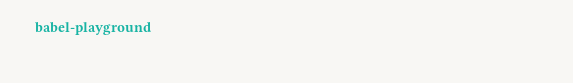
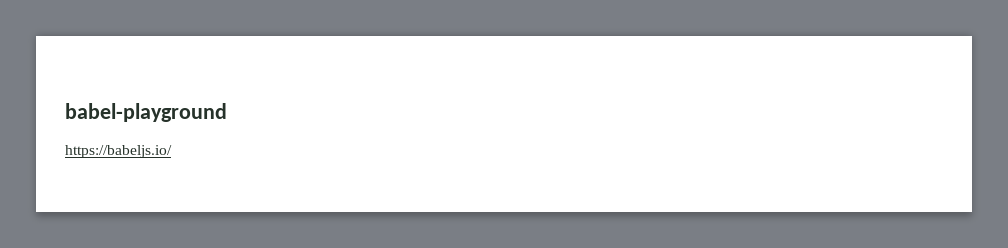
+ https://babeljs.io/

